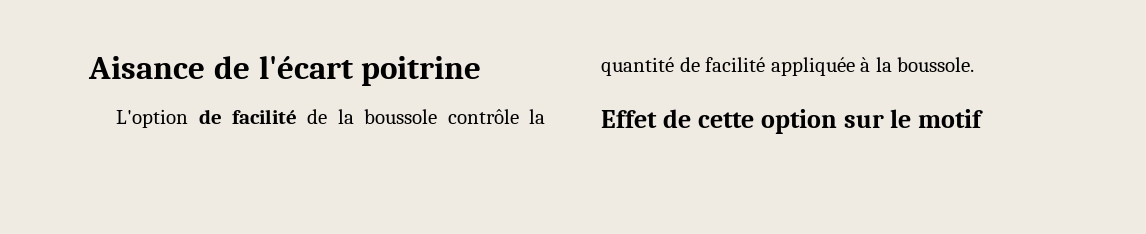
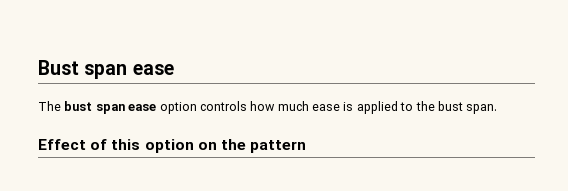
- Aisance de l'écart poitrine
- L'option de facilité de la boussole contrôle la quantité de facilité appliquée à la boussole.
- Effet de cette option sur le motif
+ Bust span ease
+ The bust span ease option controls how much ease is applied to the bust span.
+ Effect of this option on the pattern

